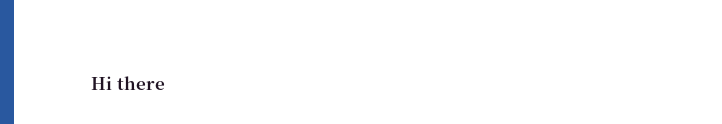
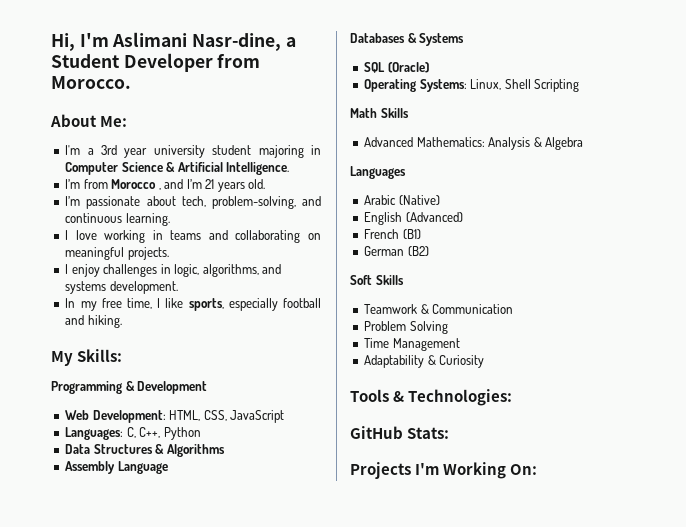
- Hi there
+ Hi, I'm Aslimani Nasr-dine, a Student Developer from Morocco.
+ About Me:
+ I'm a 3rd year university student majoring in Computer Science & Artificial Intelligence.
+ I’m from Morocco , and I’m 21 years old.
+ I’m passionate about tech, problem-solving, and continuous learning.
+ I love working in teams and collaborating on meaningful projects.
+ I enjoy challenges in logic, algorithms, and systems development.
+ In my free time, I like sports, especially football and hiking.
+ My Skills:
+ Programming & Development
+ Web Development: HTML, CSS, JavaScript
+ Languages: C, C++, Python
+ Data Structures & Algorithms
+ Assembly Language
+ Databases & Systems
+ SQL (Oracle)
+ Operating Systems: Linux, Shell Scripting
+ Math Skills
+ Advanced Mathematics: Analysis & Algebra
+ Languages
+ Arabic (Native)
+ English (Advanced)
+ French (B1)
+ German (B2)
+ Soft Skills
+ Teamwork & Communication
+ Problem Solving
+ Time Management
+ Adaptability & Curiosity
+ Tools & Technologies:
+ GitHub Stats:
+ Projects I'm Working On:

